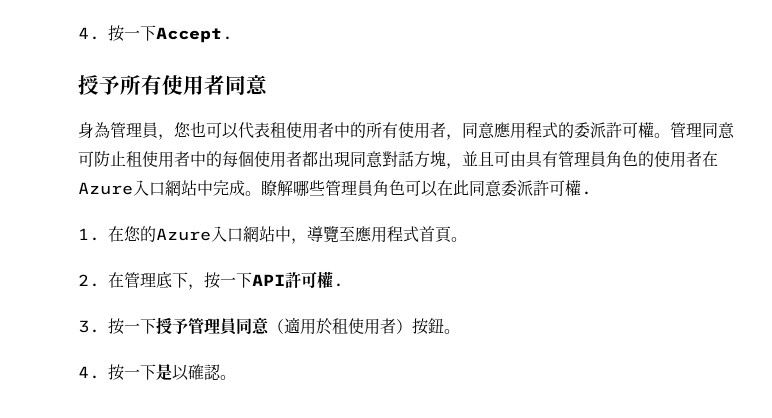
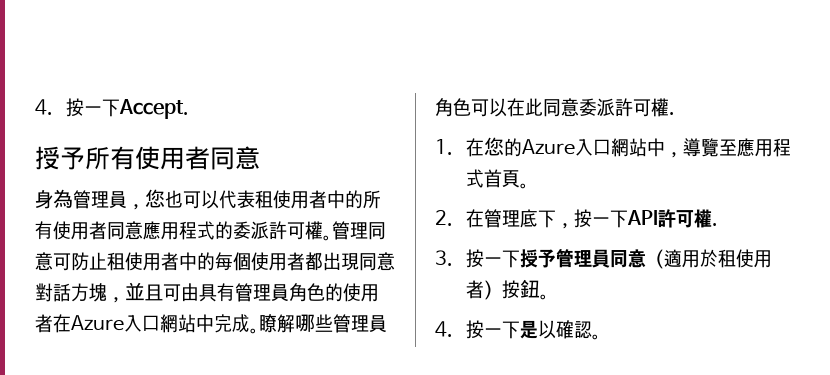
- 身為管理員，您也可以代表租使用者中的所有使用者，同意應用程式的委派許可權。
+ 身為管理員，您也可以代表租使用者中的所有使用者同意應用程式的委派許可權。

